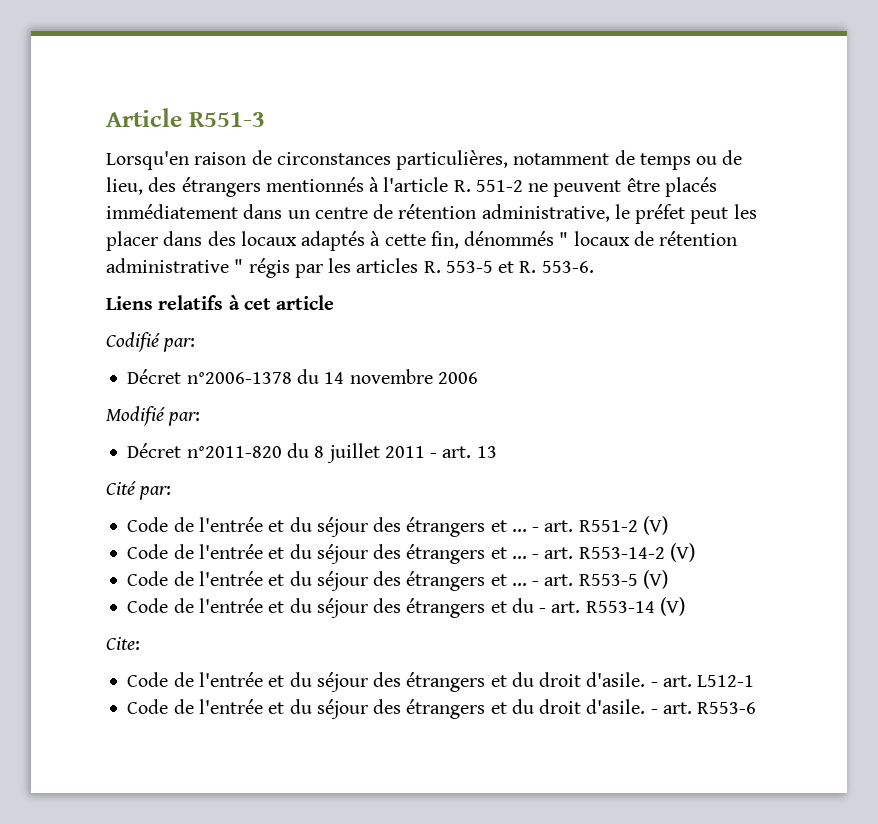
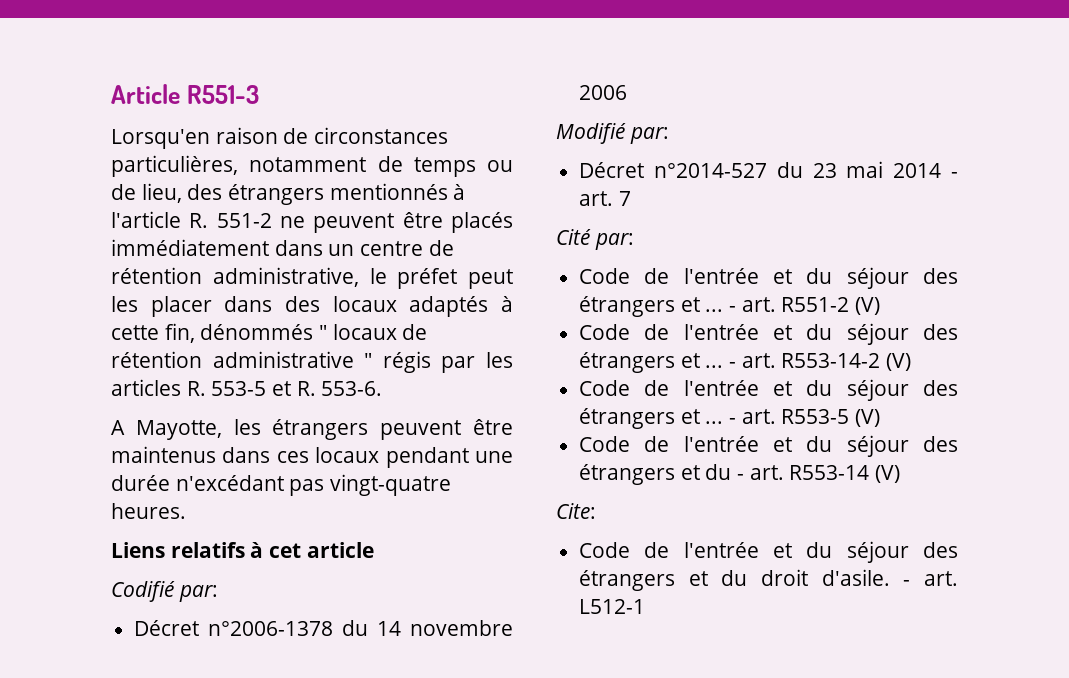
+ A Mayotte, les étrangers peuvent être maintenus dans ces locaux pendant une durée n'excédant pas vingt-quatre heures.
- Décret n°2011-820 du 8 juillet 2011 - art. 13
+ Décret n°2014-527 du 23 mai 2014 - art. 7
- Code de l'entrée et du séjour des étrangers et du droit d'asile. - art. R553-6

